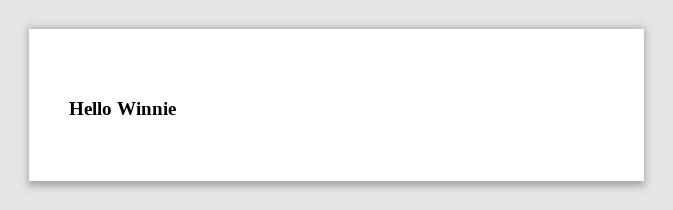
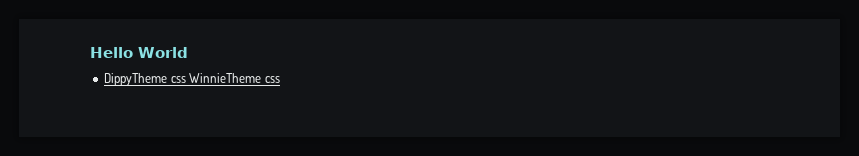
- Hello Winnie
+ Hello World
+ DippyTheme css WinnieTheme css

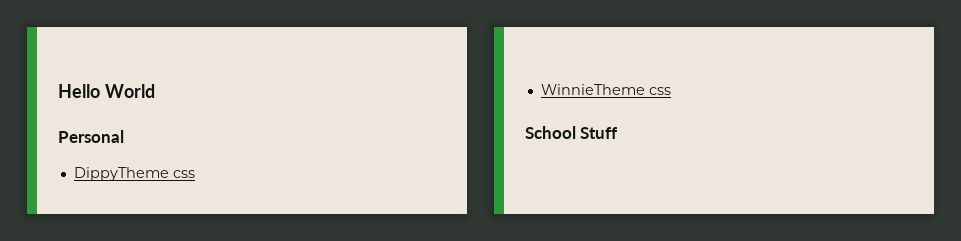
+ Personal
- DippyTheme css WinnieTheme css
+ DippyTheme css
+ WinnieTheme css
+ School Stuff

